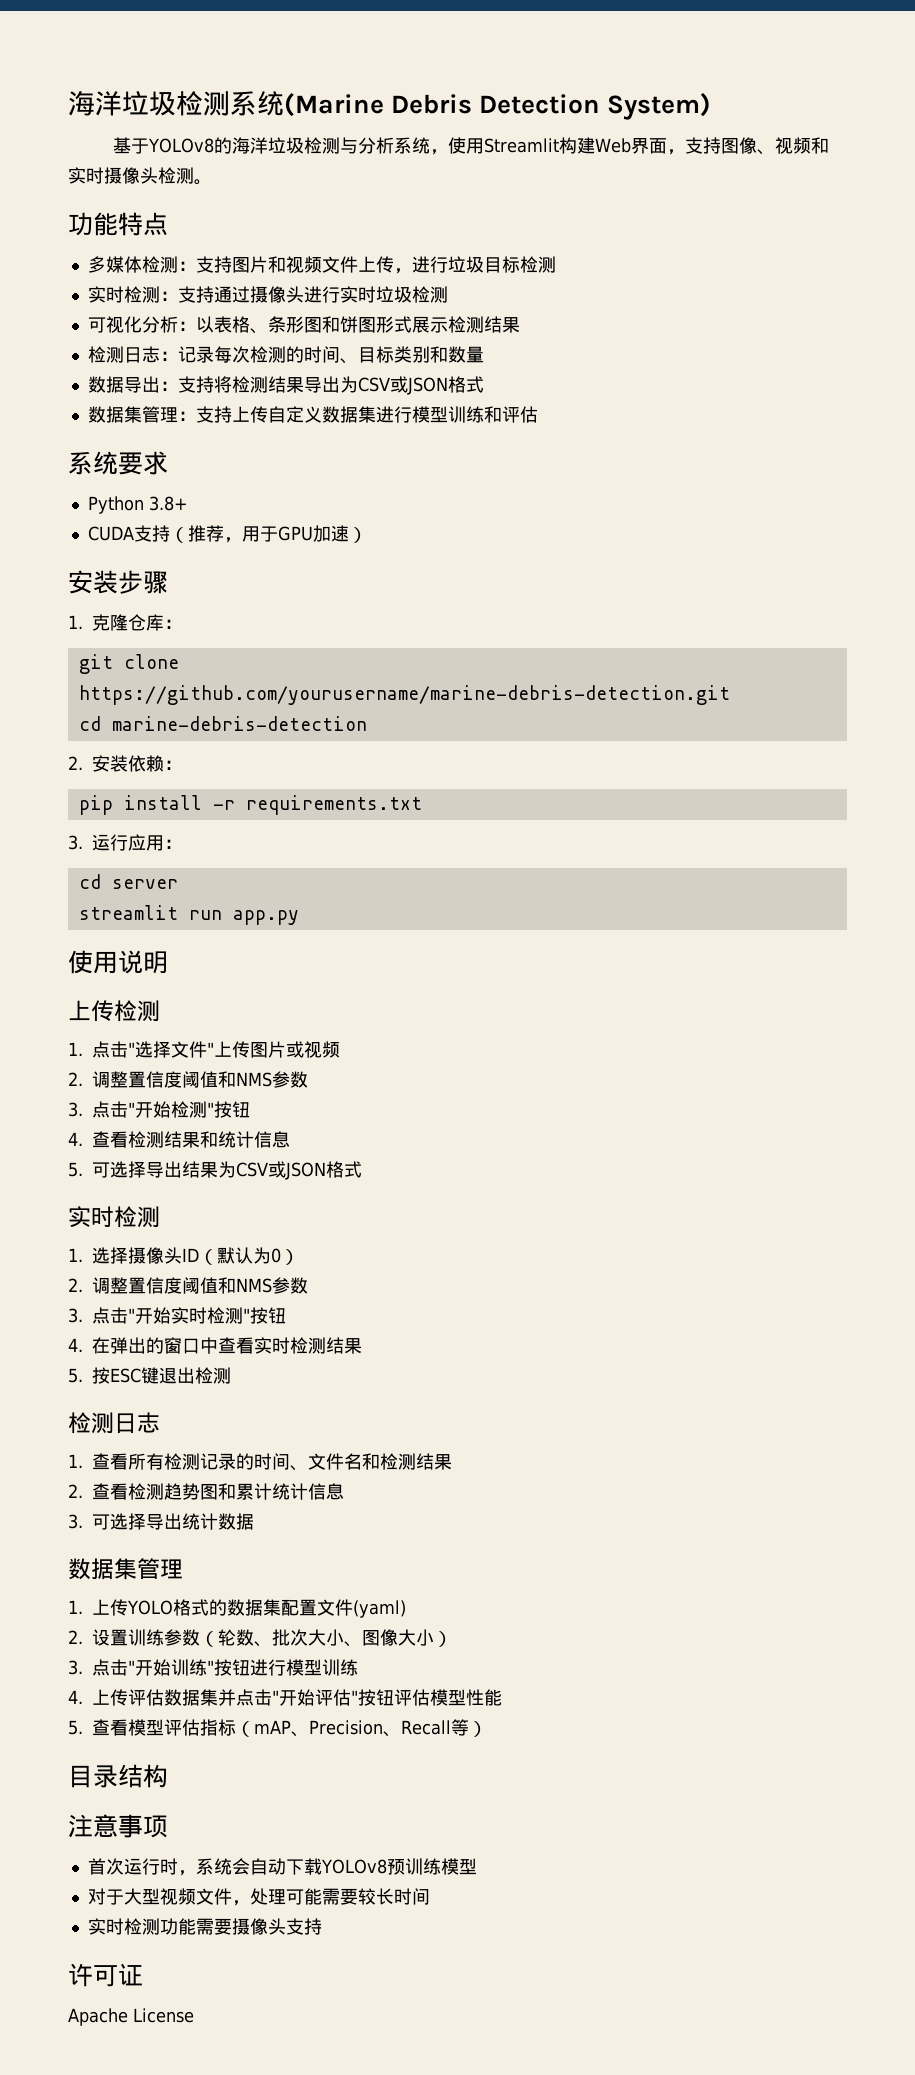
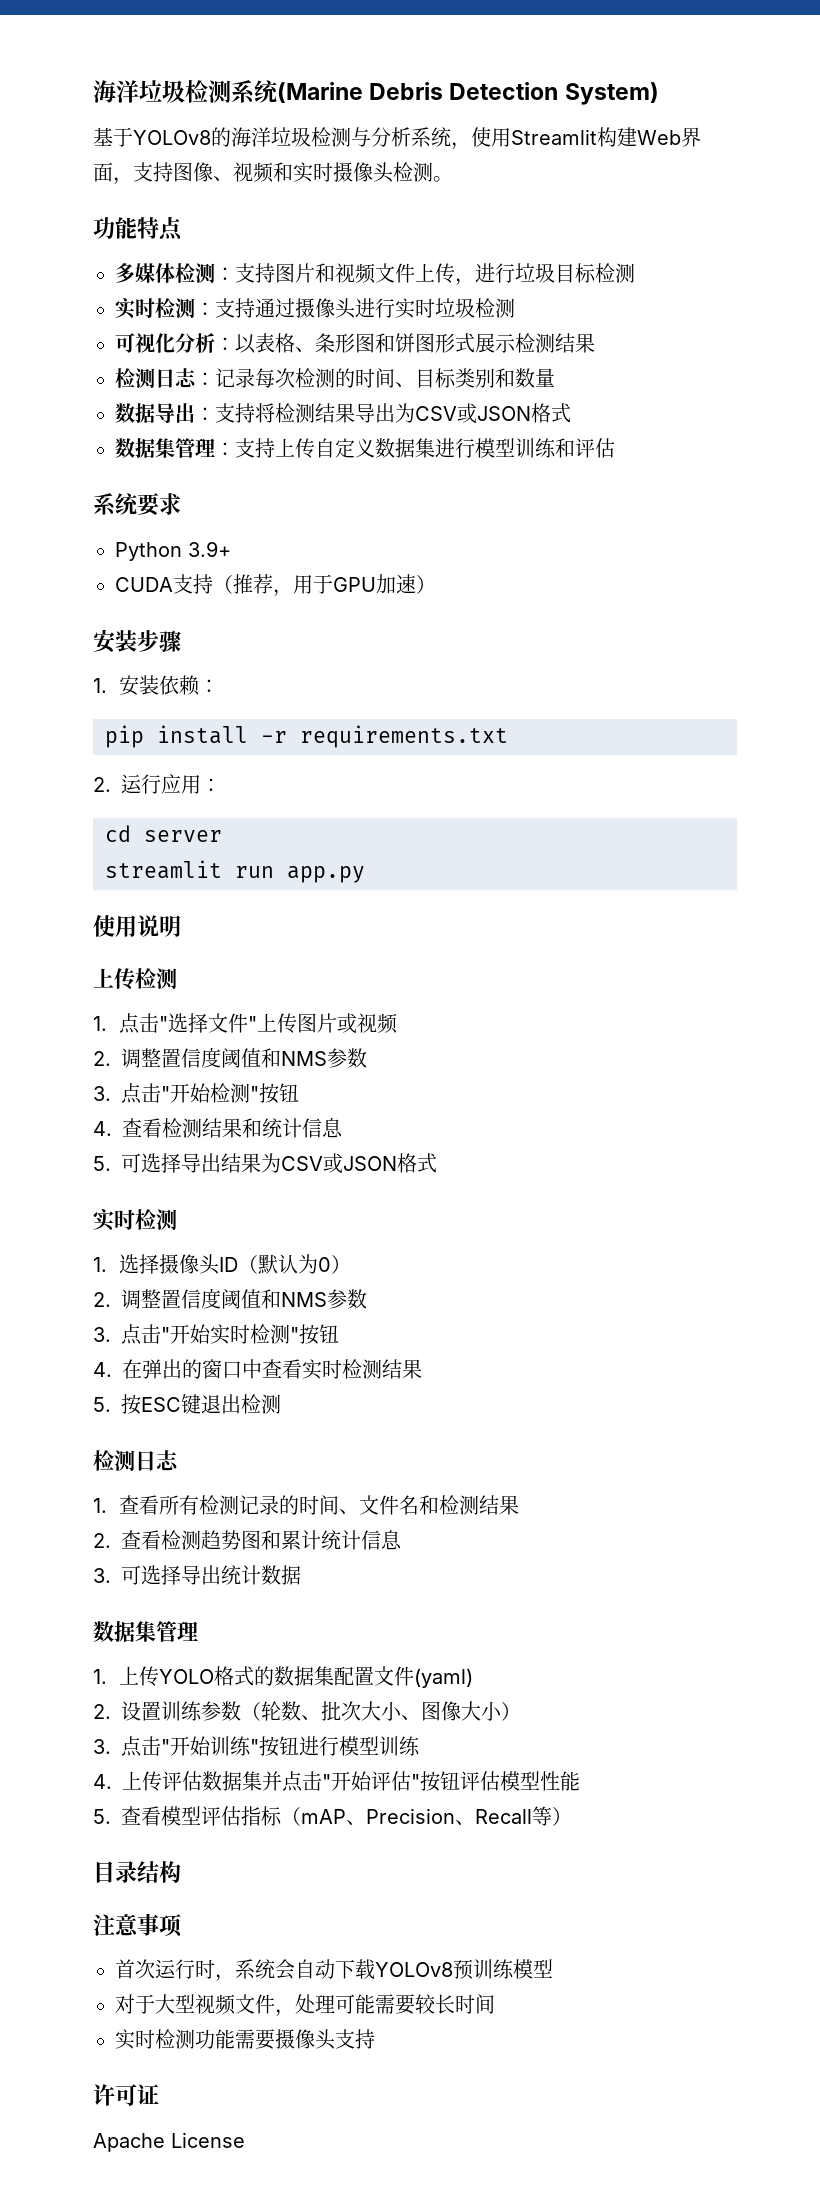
- Python 3.8+
+ Python 3.9+
- 1.克隆仓库：
- git clone https://github.com/yourusername/marine-debris-detection.git
- cd marine-debris-detection
- 2.安装依赖：
+ 1.安装依赖：
- 3.运行应用：
+ 2.运行应用：

